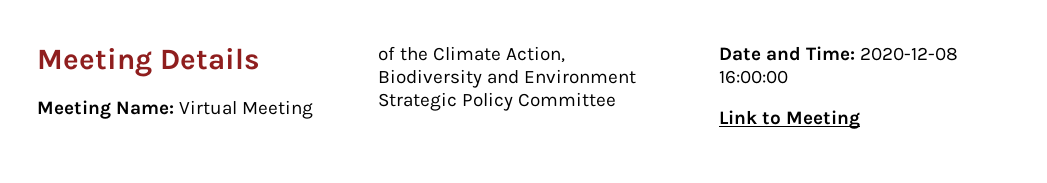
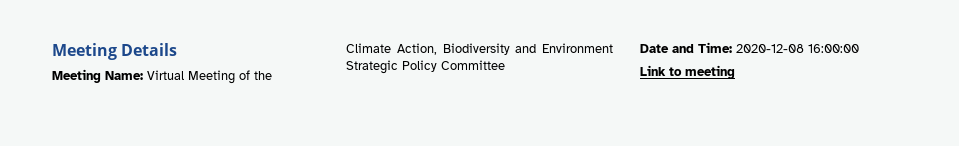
- Link to Meeting
+ Link to meeting

